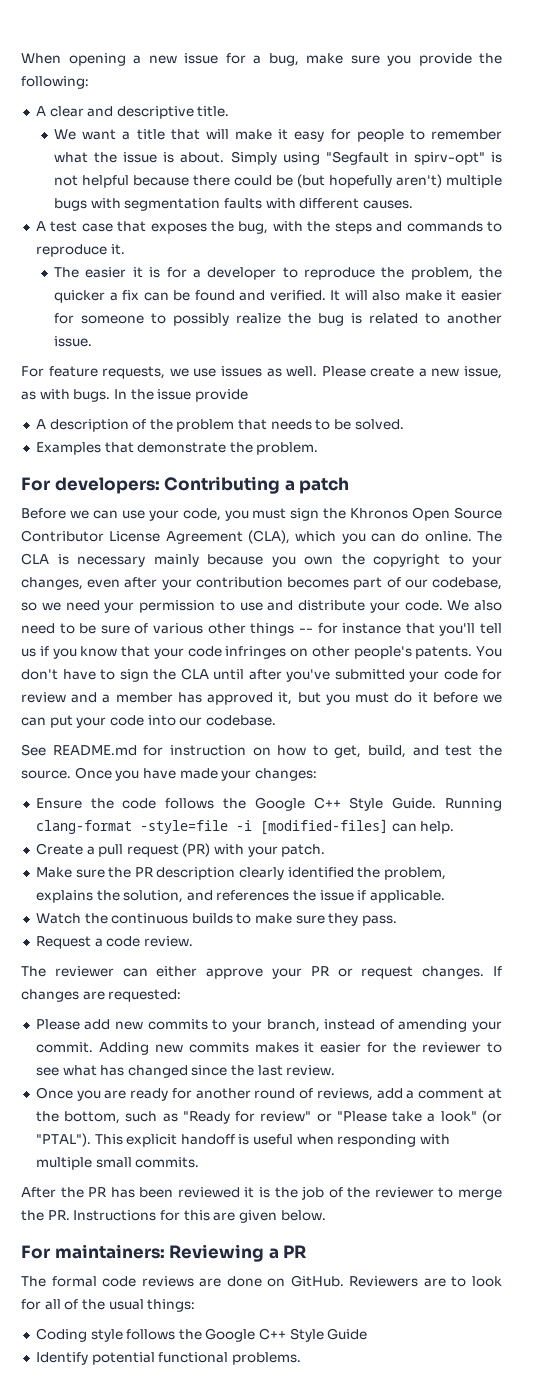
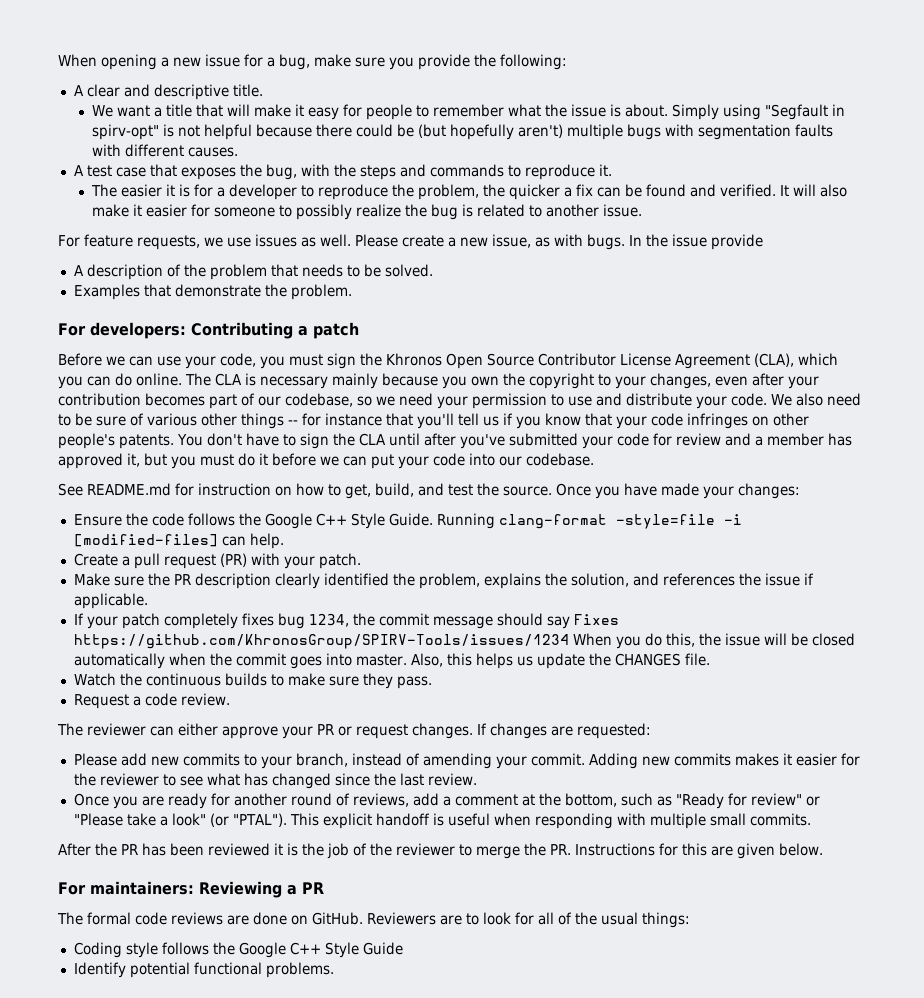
+ If your patch completely fixes bug 1234, the commit message should say Fixes https://github.com/KhronosGroup/SPIRV-Tools/issues/1234 When you do this, the issue will be closed automatically when the commit goes into master. Also, this helps us update the CHANGES file.

